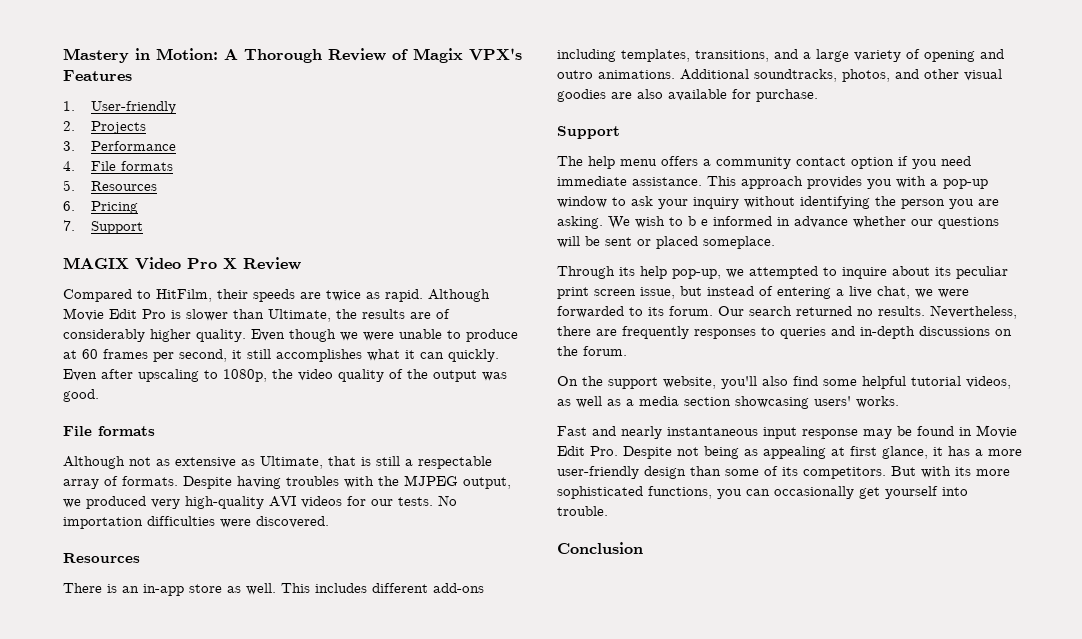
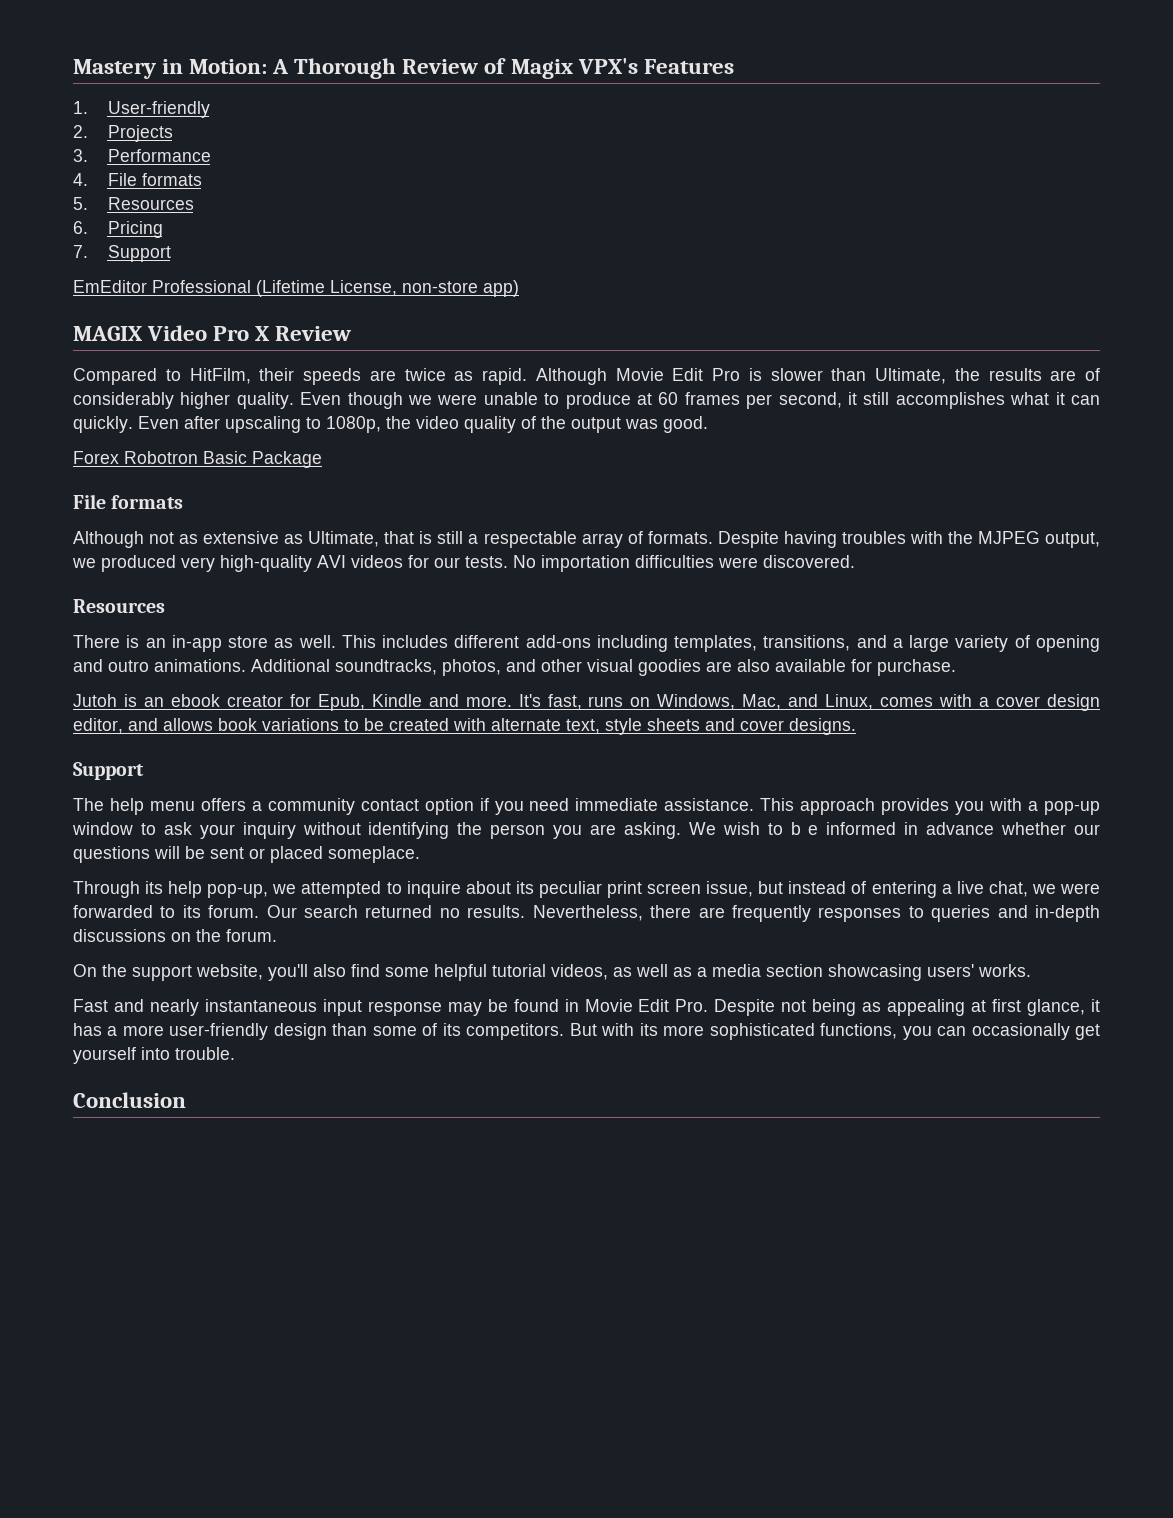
+ EmEditor Professional (Lifetime License, non-store app)
+ Forex Robotron Basic Package
+ Jutoh is an ebook creator for Epub, Kindle and more. It's fast, runs on Windows, Mac, and Linux, comes with a cover design editor, and allows book variations to be created with alternate text, style sheets and cover designs.

